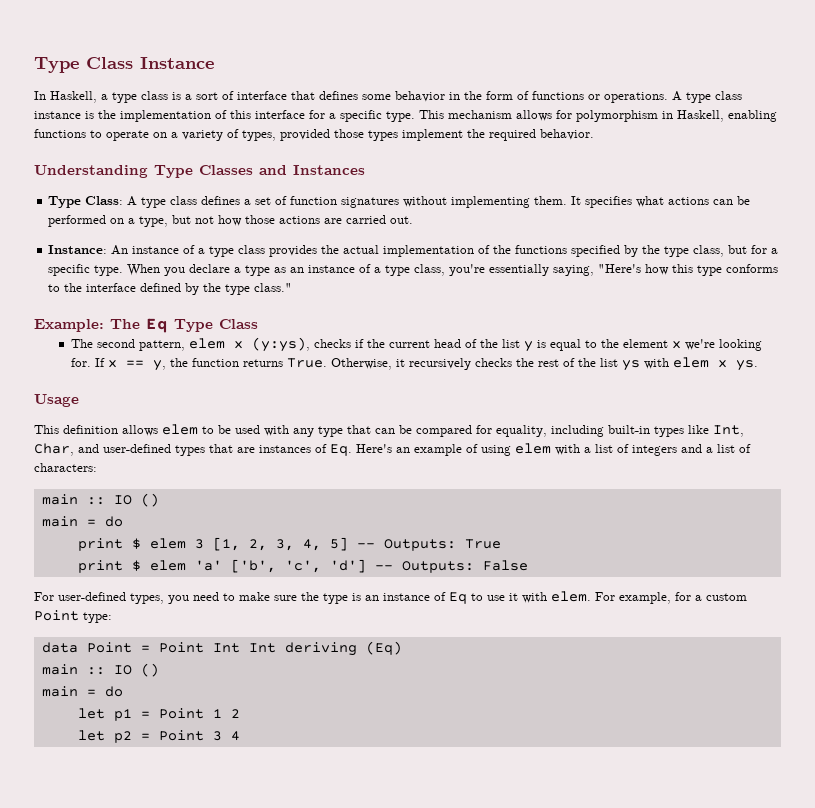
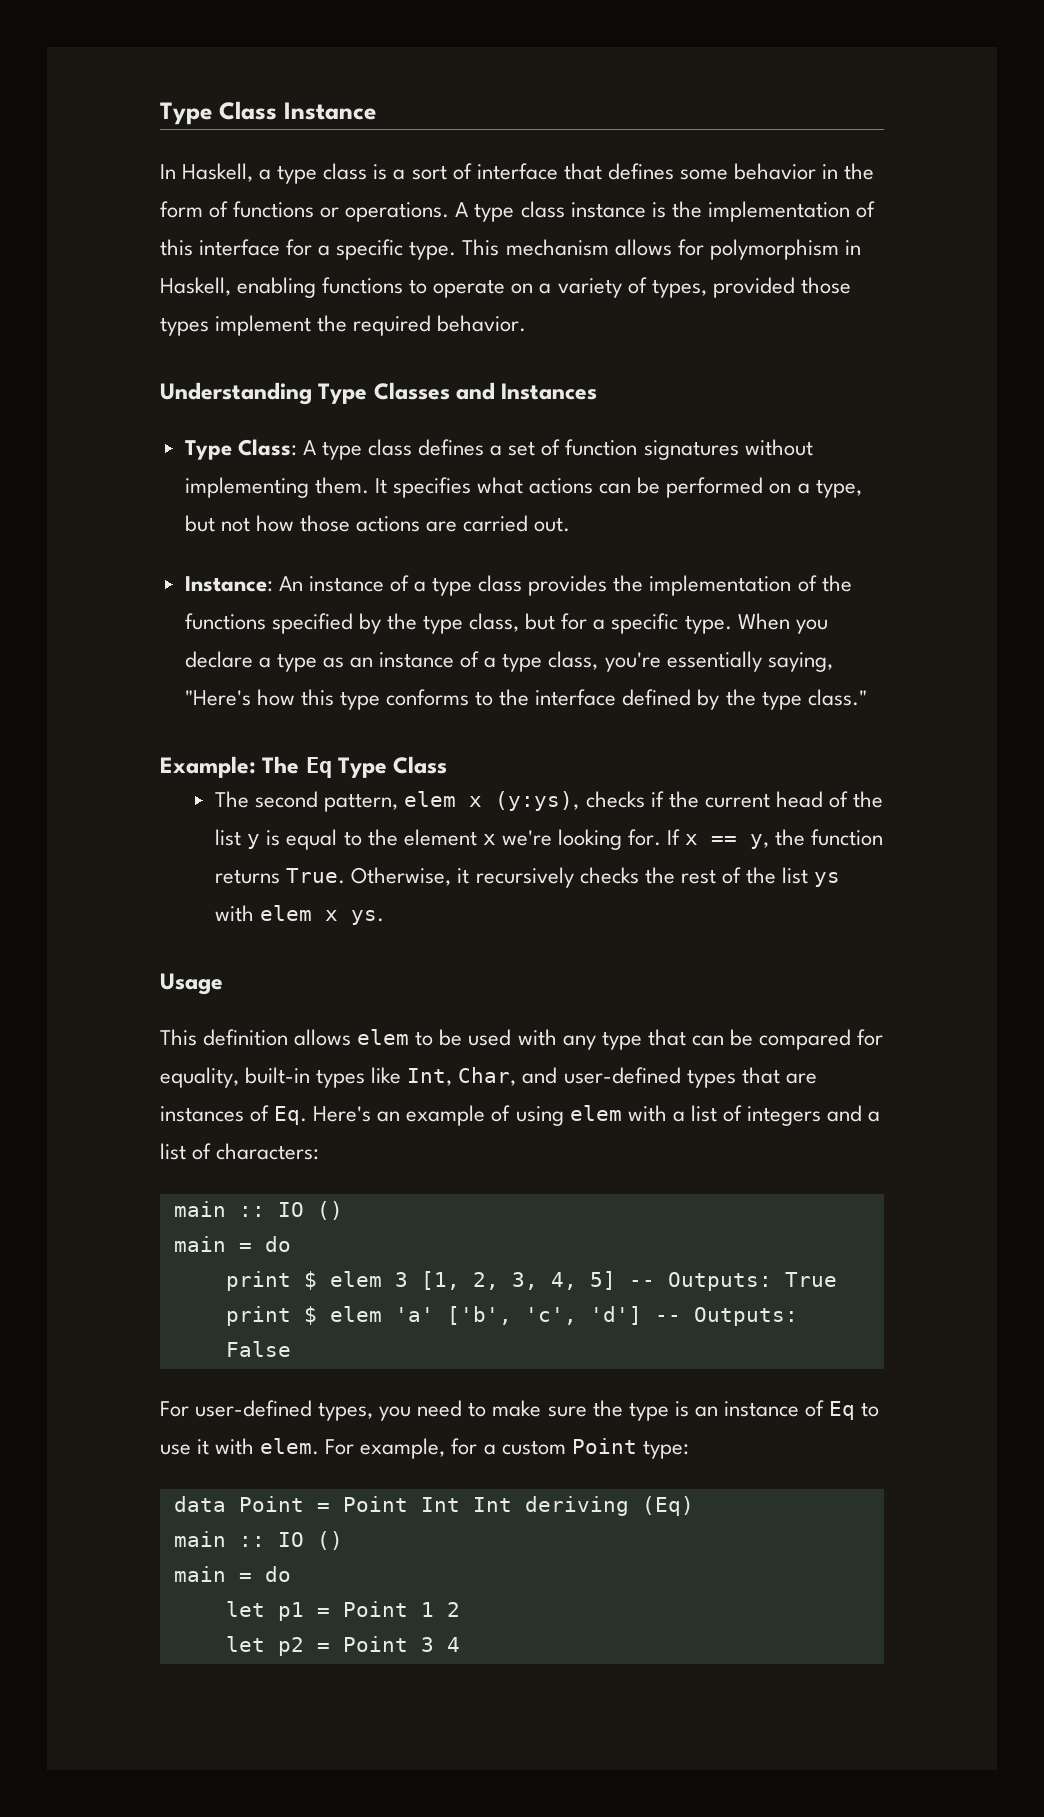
- Instance: An instance of a type class provides the actual implementation of the functions specified by the type class, but for a specific type.
+ Instance: An instance of a type class provides the implementation of the functions specified by the type class, but for a specific type.
- This definition allows elem to be used with any type that can be compared for equality, including built-in types like Int, Char, and user-defined types that are instances of Eq. Here's an example of using elem with a list of integers and a list of characters:
+ This definition allows elem to be used with any type that can be compared for equality, built-in types like Int, Char, and user-defined types that are instances of Eq. Here's an example of using elem with a list of integers and a list of characters:

